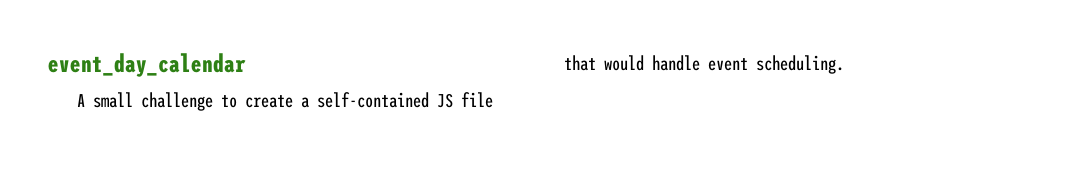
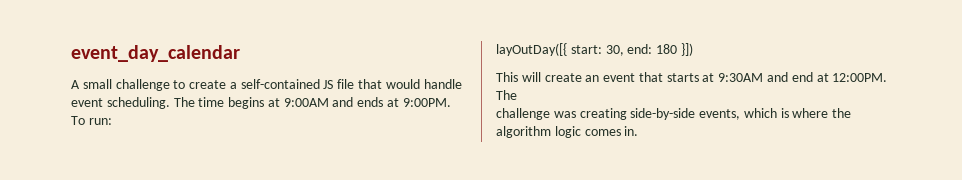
+ The time begins at 9:00AM and ends at 9:00PM. To run:
+ layOutDay([{ start: 30, end: 180 }])
+ This will create an event that starts at 9:30AM and end at 12:00PM. The
+ challenge was creating side-by-side events, which is where the algorithm logic comes in.

